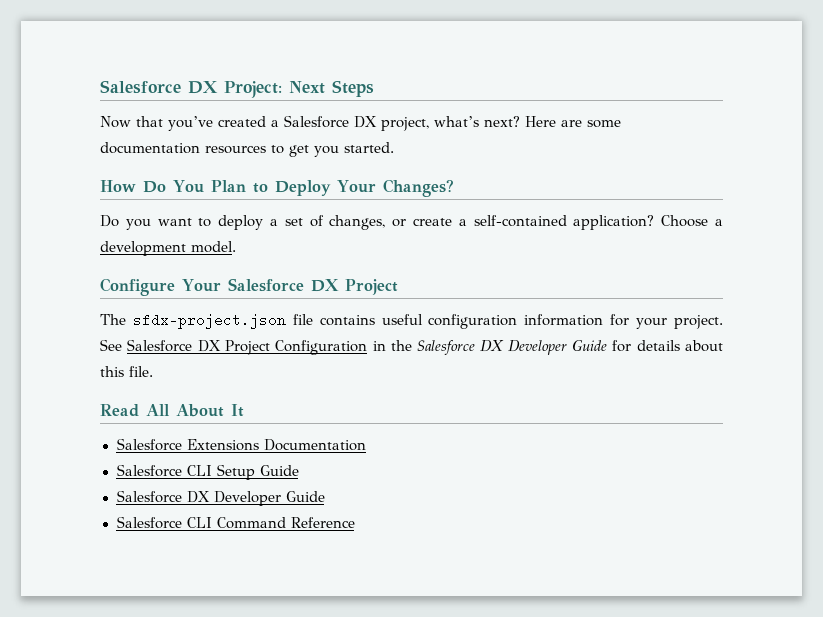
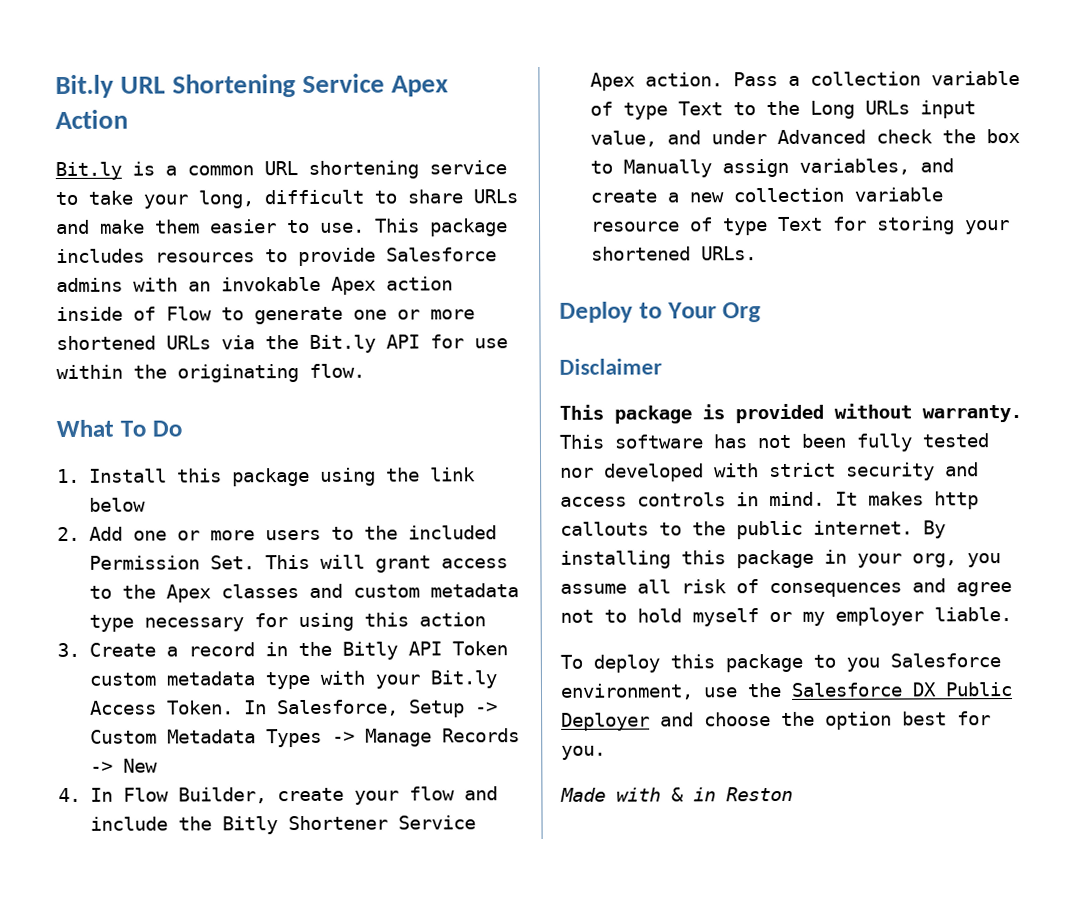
- Salesforce DX Project: Next Steps
- Now that you’ve created a Salesforce DX project, what’s next? Here are some documentation resources to get you started.
- How Do You Plan to Deploy Your Changes?
- Do you want to deploy a set of changes, or create a self-contained application? Choose a development model.
- Configure Your Salesforce DX Project
- The sfdx-project.json file contains useful configuration information for your project. See Salesforce DX Project Configuration in the Salesforce DX Developer Guide for details about this file.
- Read All About It
- Salesforce Extensions Documentation
- Salesforce CLI Setup Guide
- Salesforce DX Developer Guide
- Salesforce CLI Command Reference
+ Bit.ly URL Shortening Service Apex Action
+ Bit.ly is a common URL shortening service to take your long, difficult to share URLs and make them easier to use. This package includes resources to provide Salesforce admins with an invokable Apex action inside of Flow to generate one or more shortened URLs via the Bit.ly API for use within the originating flow.
+ What To Do
+ 1. Install this package using the link below
+ 2. Add one or more users to the included Permission Set. This will grant access to the Apex classes and custom metadata type necessary for using this action
+ 3. Create a record in the Bitly API Token custom metadata type with your Bit.ly Access Token. In Salesforce, Setup -> Custom Metadata Types -> Manage Records -> New
+ 4. In Flow Builder, create your flow and include the Bitly Shortener Service Apex action. Pass a collection variable of type Text to the Long URLs input value, and under Advanced check the box to Manually assign variables, and create a new collection variable resource of type Text for storing your shortened URLs.
+ Deploy to Your Org
+ Disclaimer
+ This package is provided without warranty. This software has not been fully tested nor developed with strict security and access controls in mind. It makes http callouts to the public internet. By installing this package in your org, you assume all risk of consequences and agree not to hold myself or my employer liable.
+ To deploy this package to you Salesforce environment, use the Salesforce DX Public Deployer and choose the option best for you.
+ Made with & in Reston

